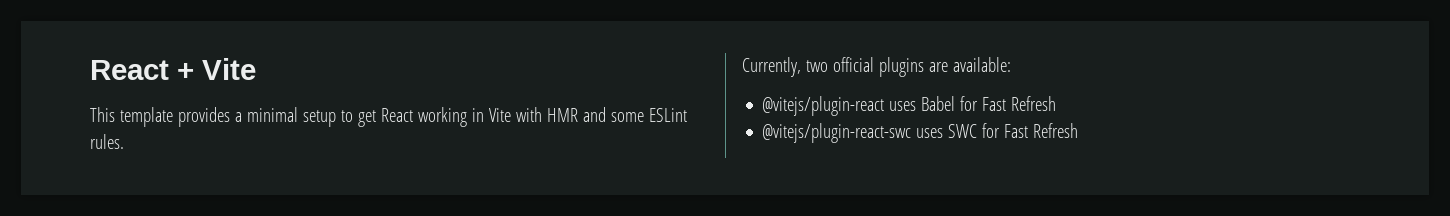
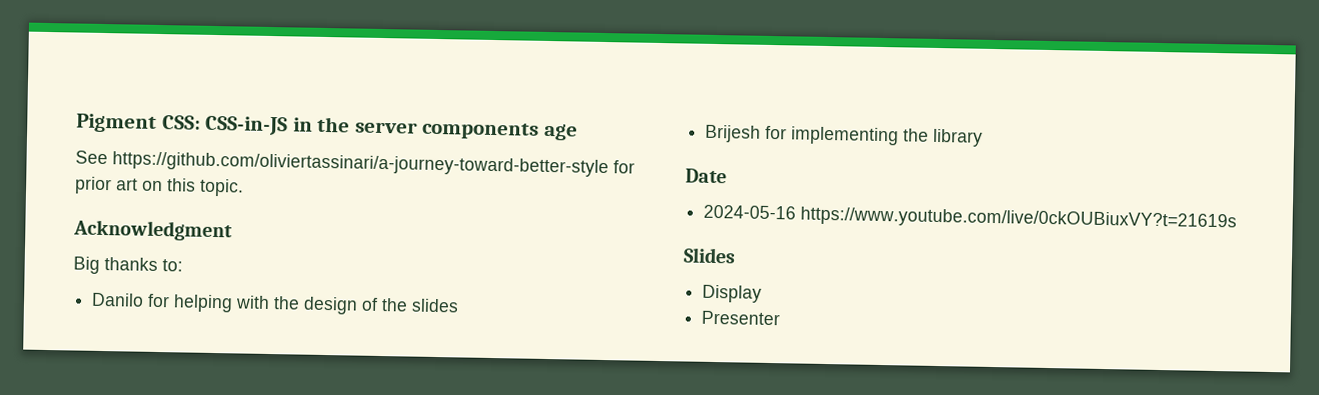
- React + Vite
- This template provides a minimal setup to get React working in Vite with HMR and some ESLint rules.
- Currently, two official plugins are available:
- @vitejs/plugin-react uses Babel for Fast Refresh
- @vitejs/plugin-react-swc uses SWC for Fast Refresh
+ Pigment CSS: CSS-in-JS in the server components age
+ See https://github.com/oliviertassinari/a-journey-toward-better-style for prior art on this topic.
+ Acknowledgment
+ Big thanks to:
+ Danilo for helping with the design of the slides
+ Brijesh for implementing the library
+ Date
+ 2024-05-16 https://www.youtube.com/live/0ckOUBiuxVY?t=21619s
+ Slides
+ Display
+ Presenter

